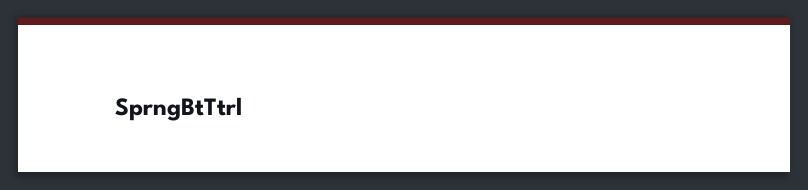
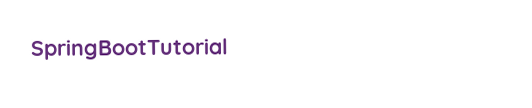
- SprngBtTtrl
+ SpringBootTutorial

